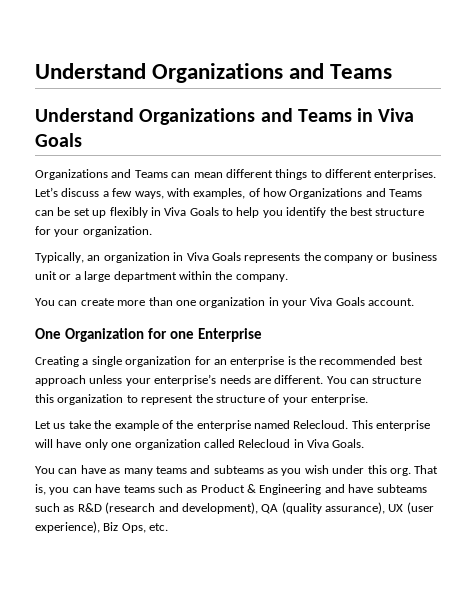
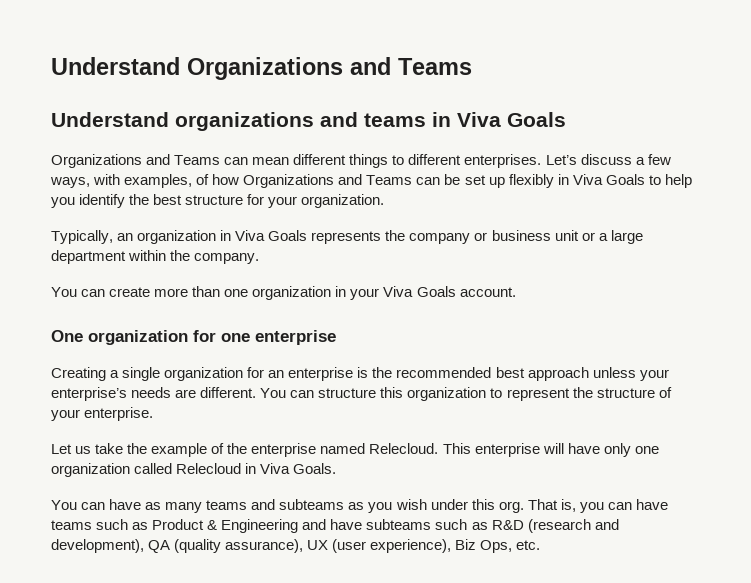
- Understand Organizations and Teams in Viva Goals
+ Understand organizations and teams in Viva Goals
- One Organization for one Enterprise
+ One organization for one enterprise

